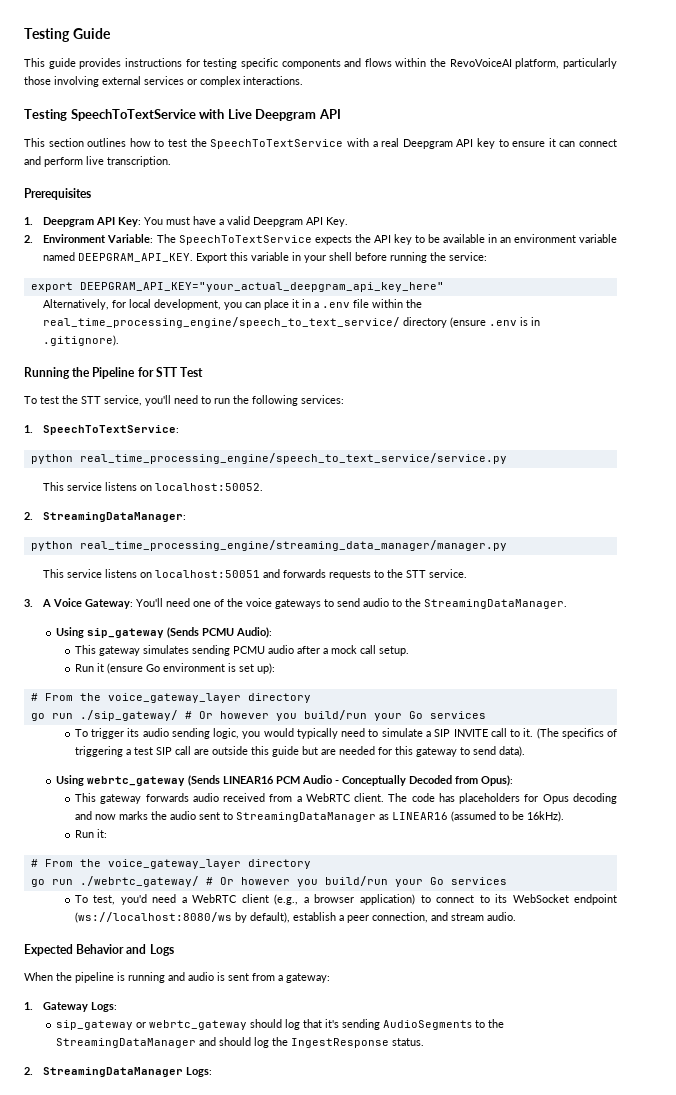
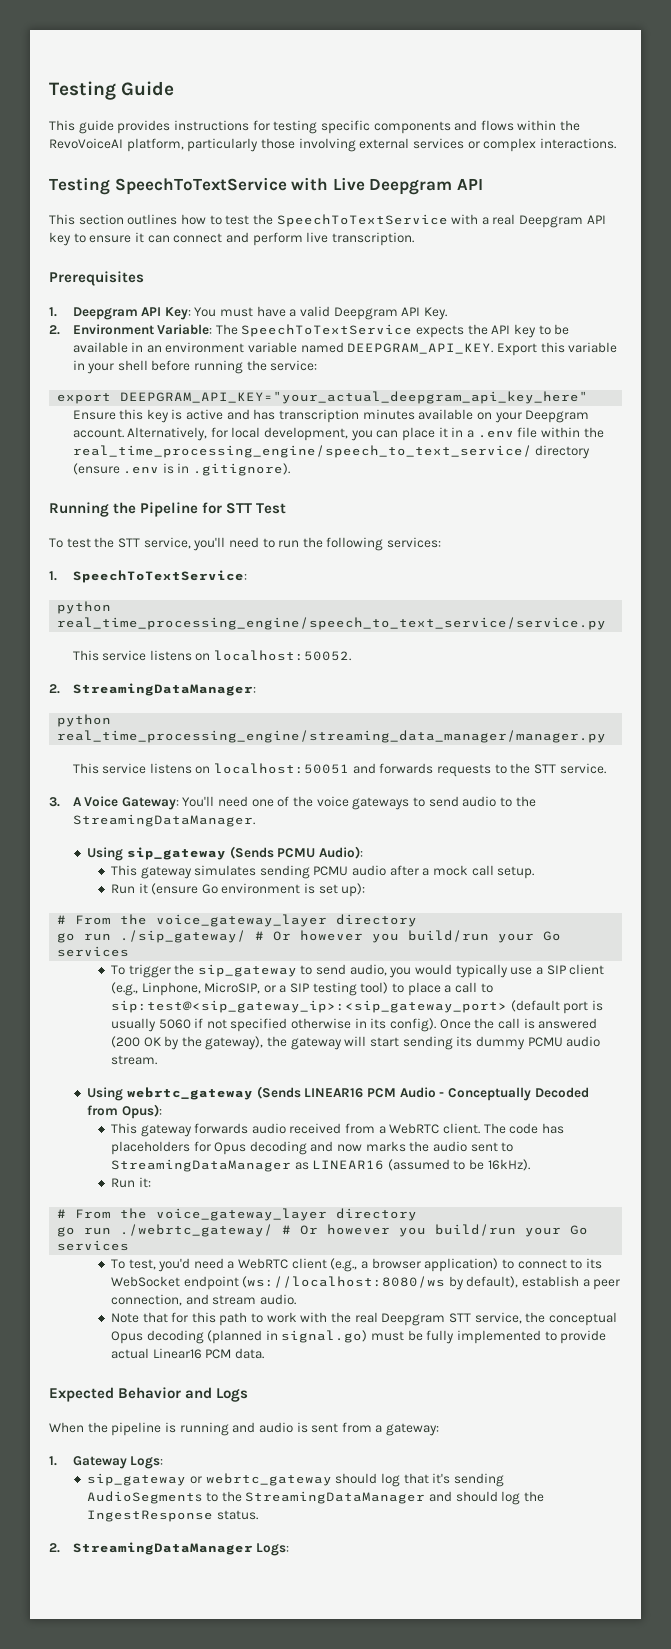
+ Ensure this key is active and has transcription minutes available on your Deepgram account.
- To trigger its audio sending logic, you would typically need to simulate a SIP INVITE call to it. (The specifics of triggering a test SIP call are outside this guide but are needed for this gateway to send data).
+ To trigger the sip_gateway to send audio, you would typically use a SIP client (e.g., Linphone, MicroSIP, or a SIP testing tool) to place a call to sip:test@<sip_gateway_ip>:<sip_gateway_port> (default port is usually 5060 if not specified otherwise in its config). Once the call is answered (200 OK by the gateway), the gateway will start sending its dummy PCMU audio stream.
+ Note that for this path to work with the real Deepgram STT service, the conceptual Opus decoding (planned in signal.go) must be fully implemented to provide actual Linear16 PCM data.

